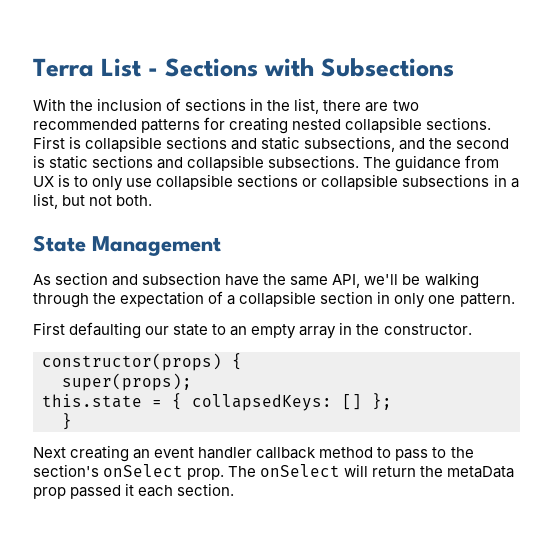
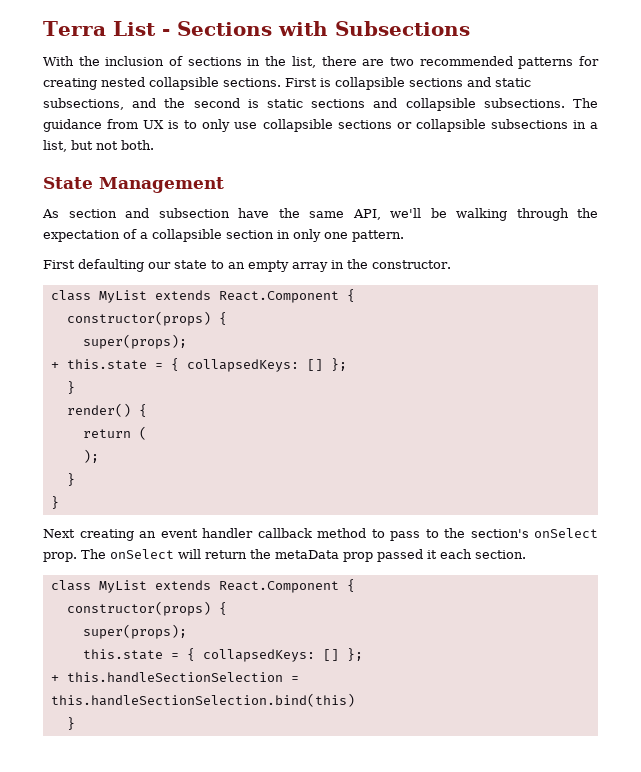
  First defaulting our state to an empty array in the constructor.
+ class MyList extends React.Component {
  constructor(props) {
  super(props);
- this.state = { collapsedKeys: [] };
+ + this.state = { collapsedKeys: [] };
+ render() {
+ return (
+ );
+ }
+ }
  The onSelect will return the metaData prop passed it each section.
+ class MyList extends React.Component {
+ constructor(props) {
+ super(props);
+ this.state = { collapsedKeys: [] };
+ + this.handleSectionSelection = this.handleSectionSelection.bind(this)
+ }

